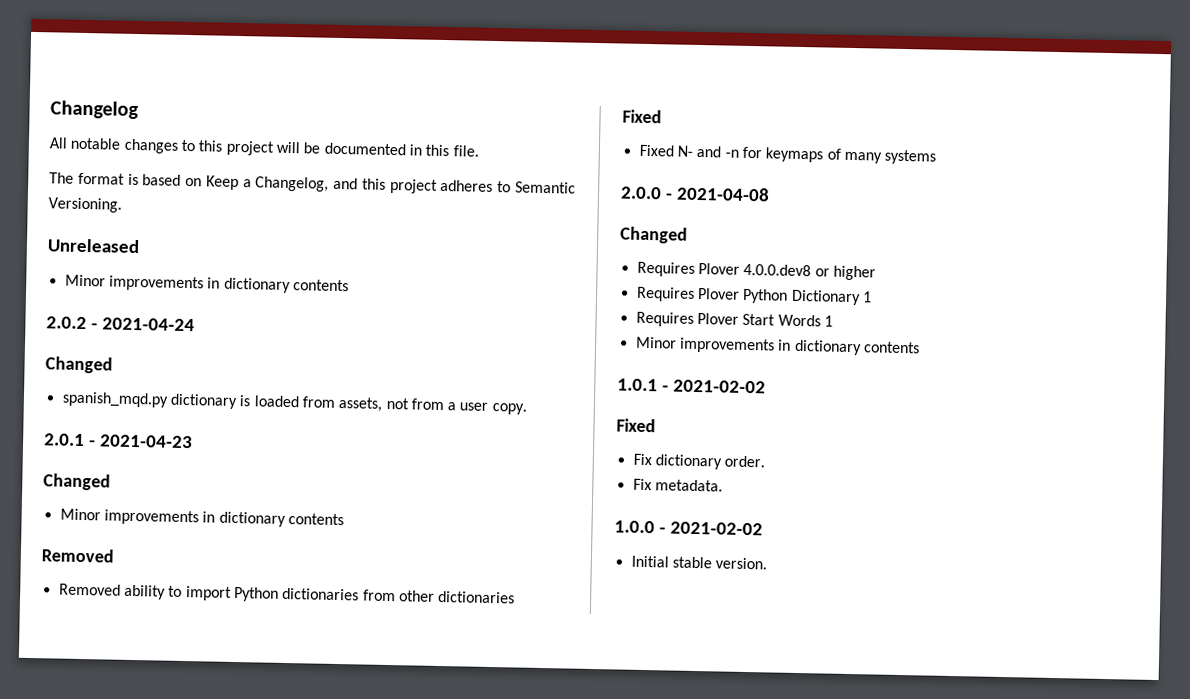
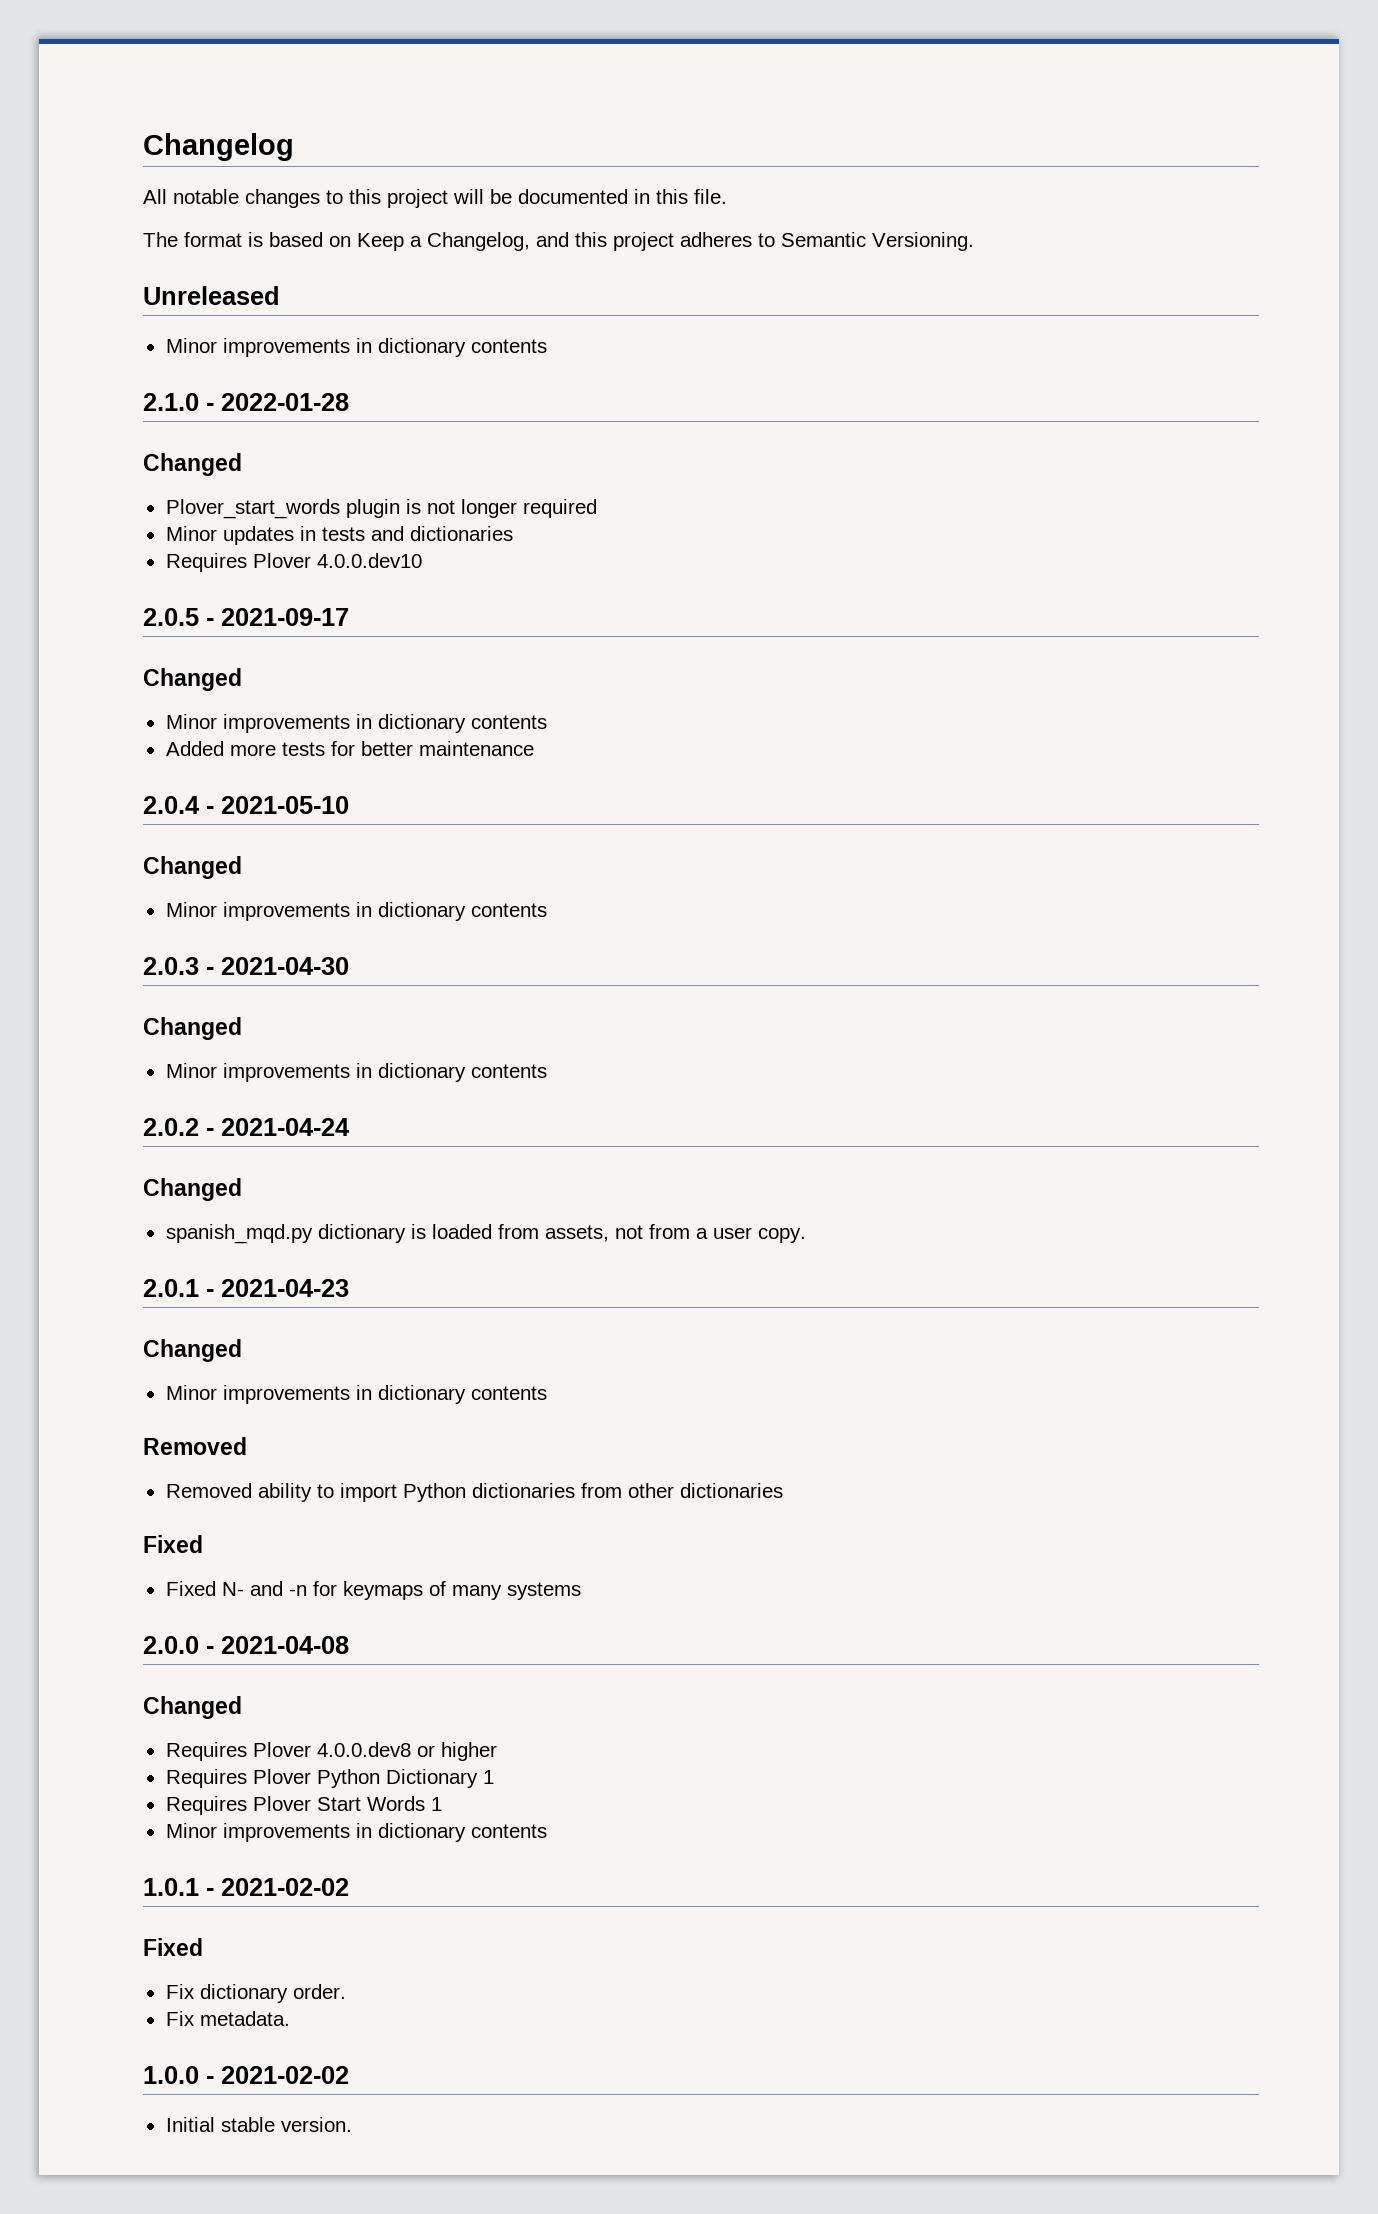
+ 2.1.0 - 2022-01-28
+ Changed
+ Plover_start_words plugin is not longer required
+ Minor updates in tests and dictionaries
+ Requires Plover 4.0.0.dev10
+ 2.0.5 - 2021-09-17
+ Changed
+ Minor improvements in dictionary contents
+ Added more tests for better maintenance
+ 2.0.4 - 2021-05-10
+ Changed
+ Minor improvements in dictionary contents
+ 2.0.3 - 2021-04-30
+ Changed
+ Minor improvements in dictionary contents

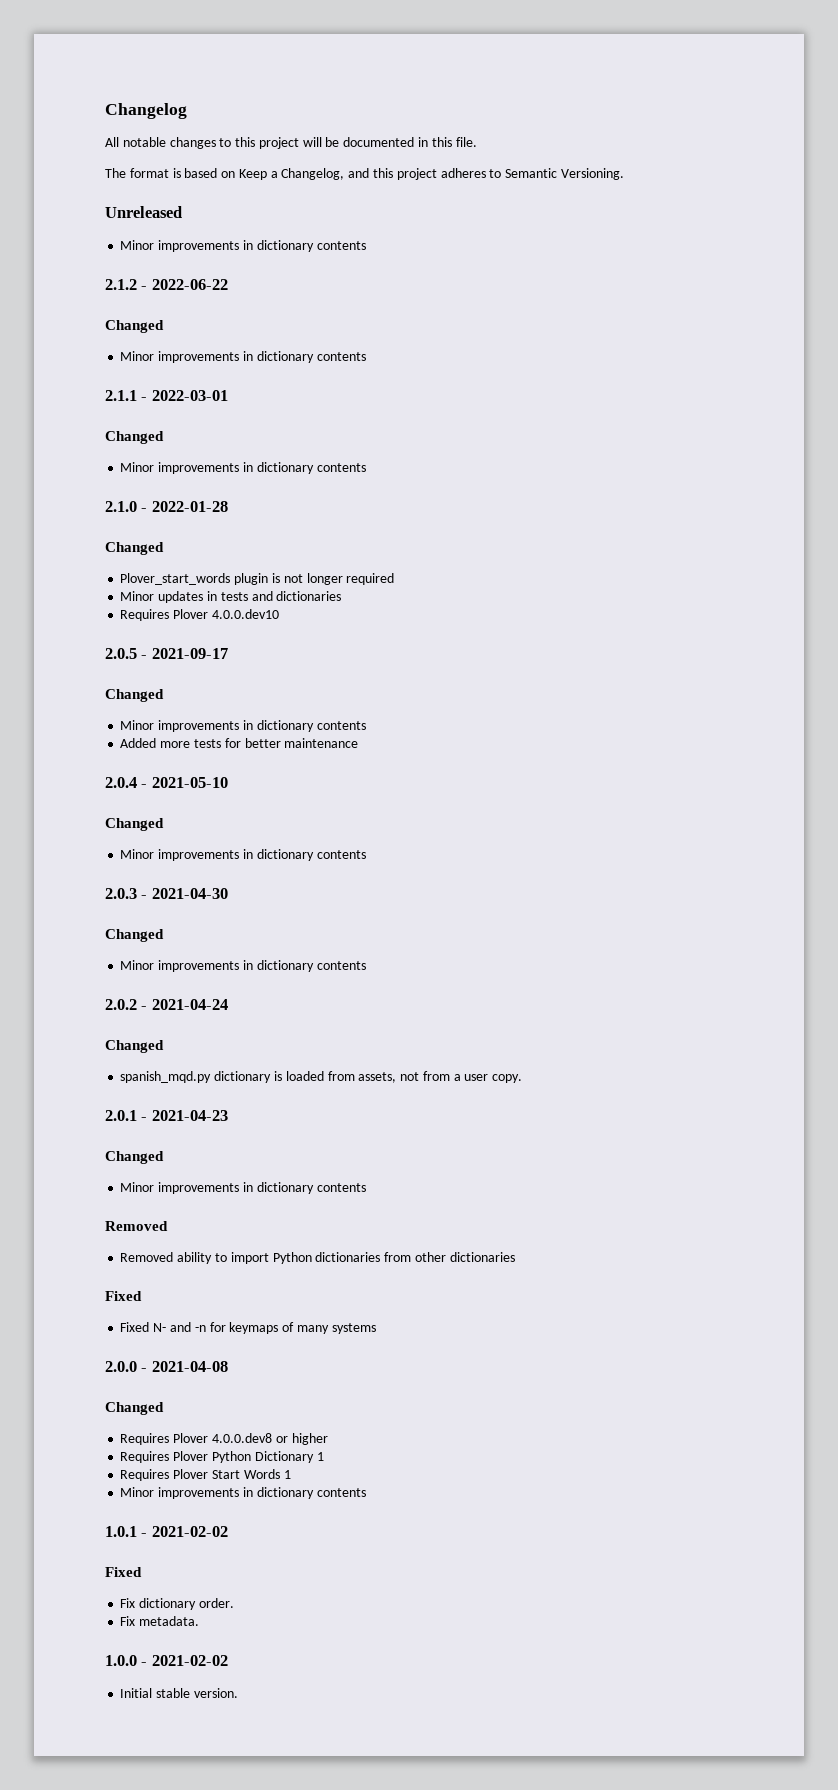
+ 2.1.2 - 2022-06-22
+ Changed
+ Minor improvements in dictionary contents
+ 2.1.1 - 2022-03-01
+ Changed
+ Minor improvements in dictionary contents

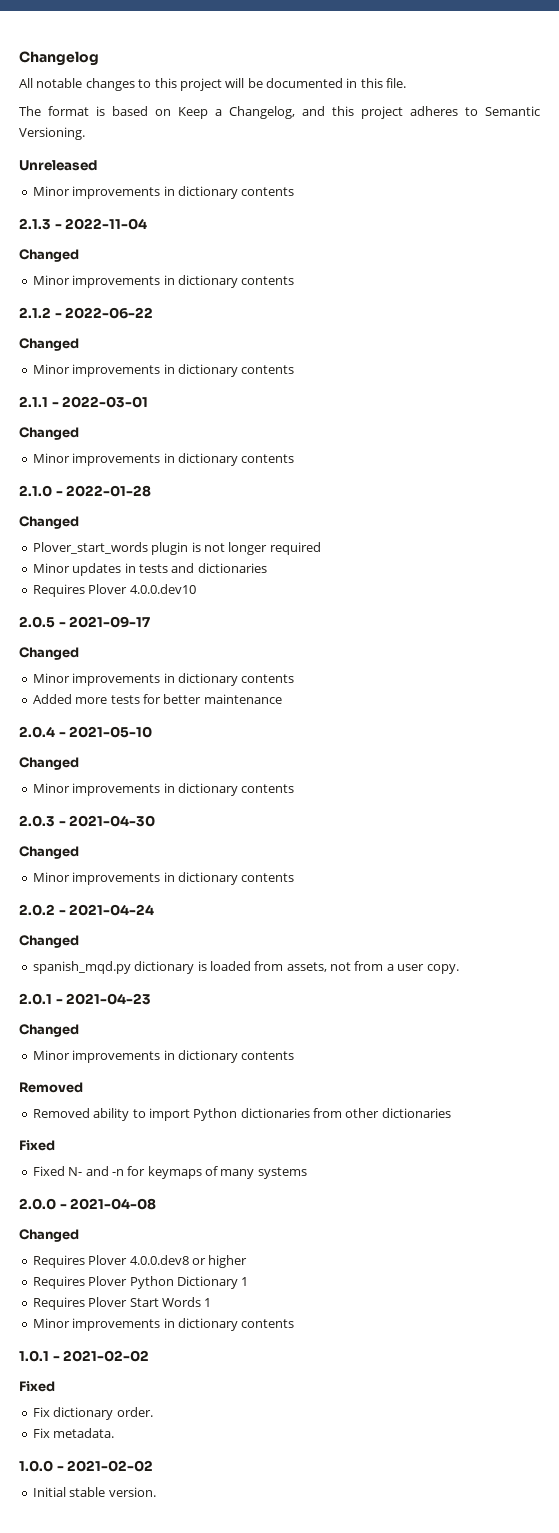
+ 2.1.3 - 2022-11-04
+ Changed
+ Minor improvements in dictionary contents

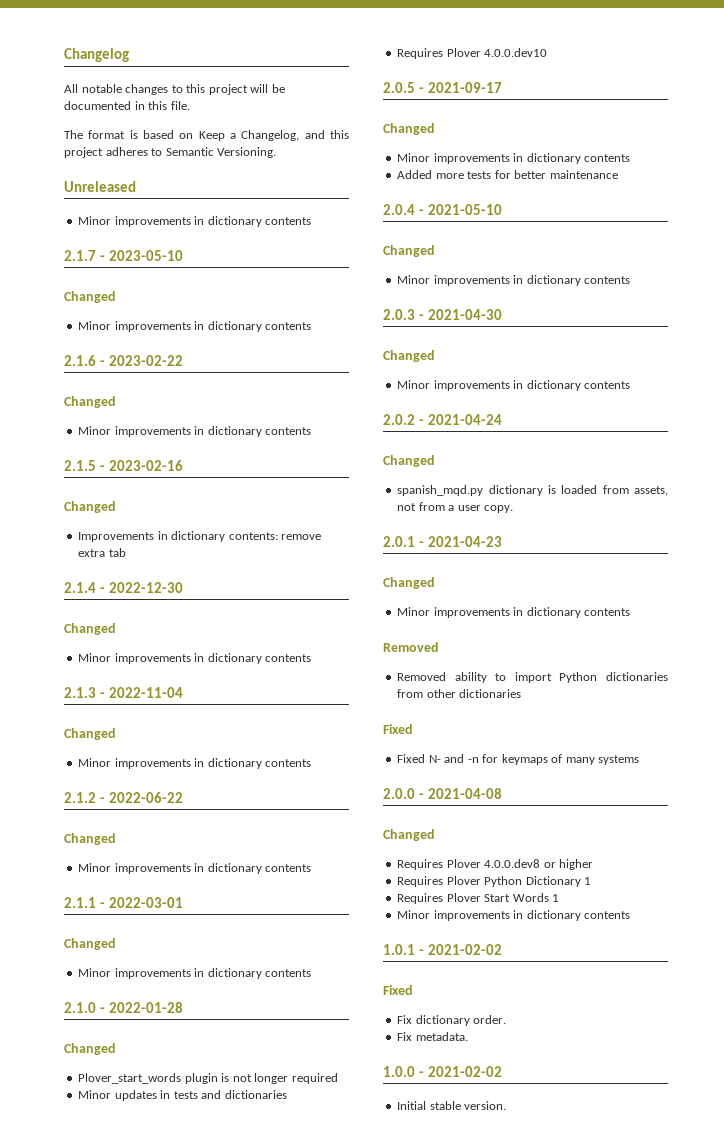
+ 2.1.7 - 2023-05-10
+ Changed
+ Minor improvements in dictionary contents
+ 2.1.6 - 2023-02-22
+ Changed
+ Minor improvements in dictionary contents
+ 2.1.5 - 2023-02-16
+ Changed
+ Improvements in dictionary contents: remove extra tab
+ 2.1.4 - 2022-12-30
+ Changed
+ Minor improvements in dictionary contents

